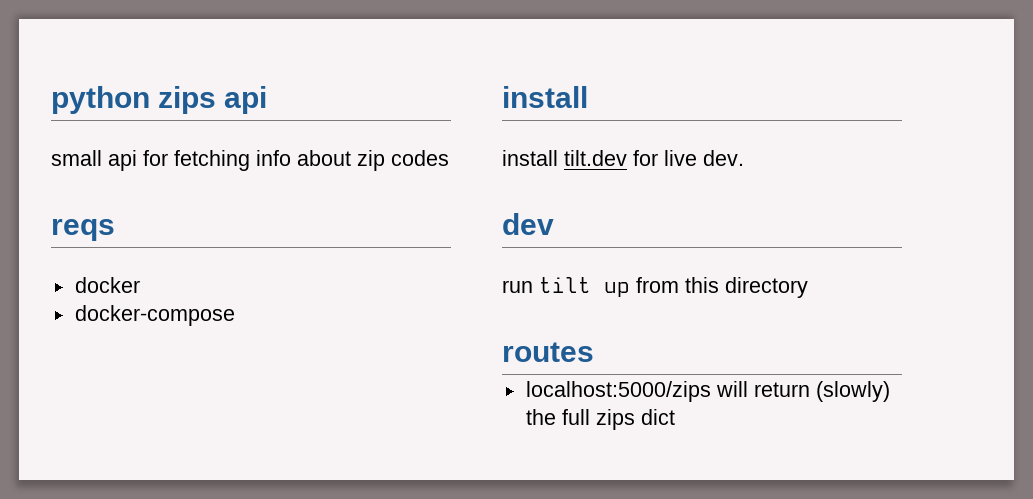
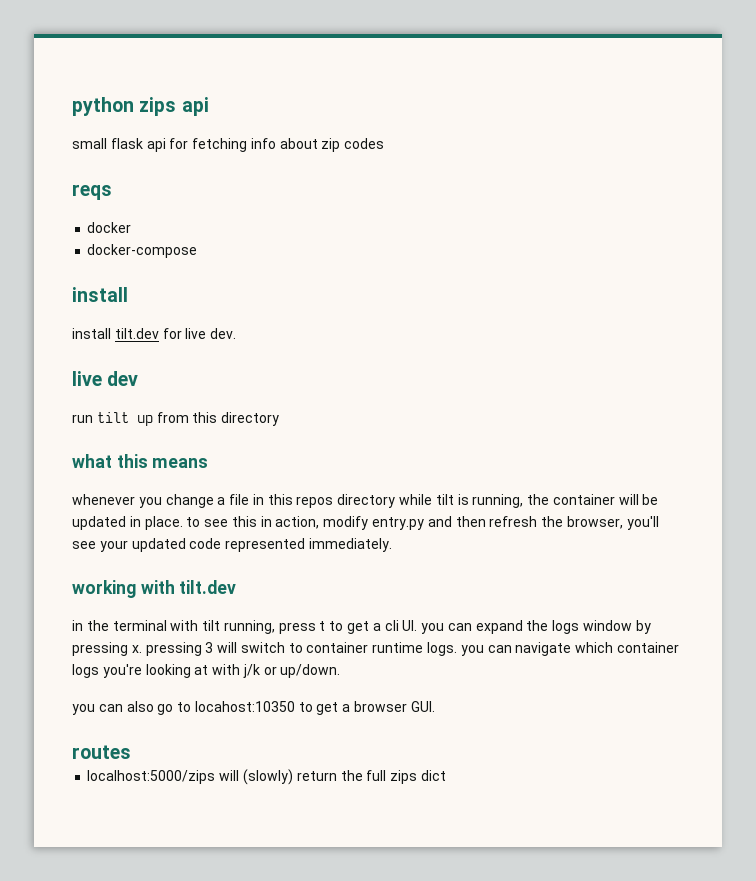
- small api for fetching info about zip codes
+ small flask api for fetching info about zip codes
- dev
+ live dev
+ what this means
+ whenever you change a file in this repos directory while tilt is running, the container will be updated in place. to see this in action, modify entry.py and then refresh the browser, you'll see your updated code represented immediately.
+ working with tilt.dev
+ in the terminal with tilt running, press t to get a cli UI. you can expand the logs window by pressing x. pressing 3 will switch to container runtime logs. you can navigate which container logs you're looking at with j/k or up/down.
+ you can also go to locahost:10350 to get a browser GUI.
- localhost:5000/zips will return (slowly) the full zips dict
+ localhost:5000/zips will (slowly) return the full zips dict

